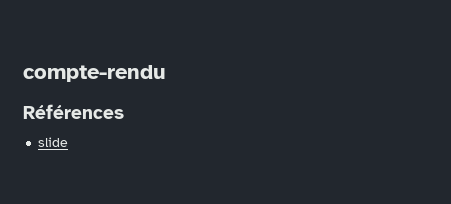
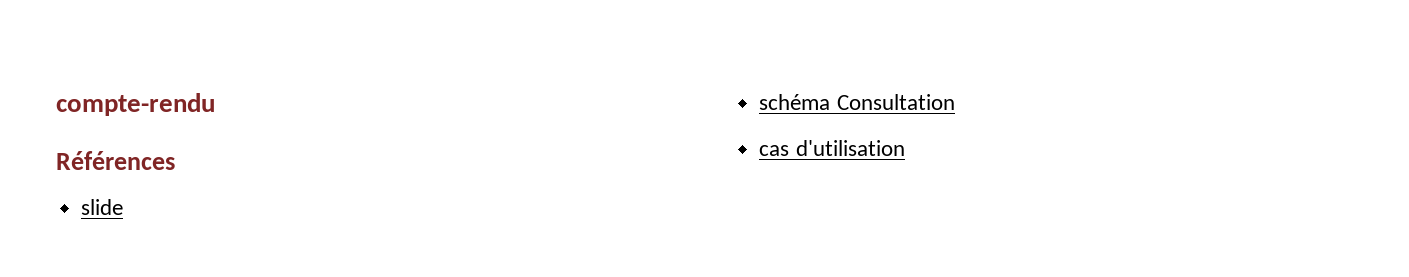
+ schéma Consultation
+ cas d'utilisation

